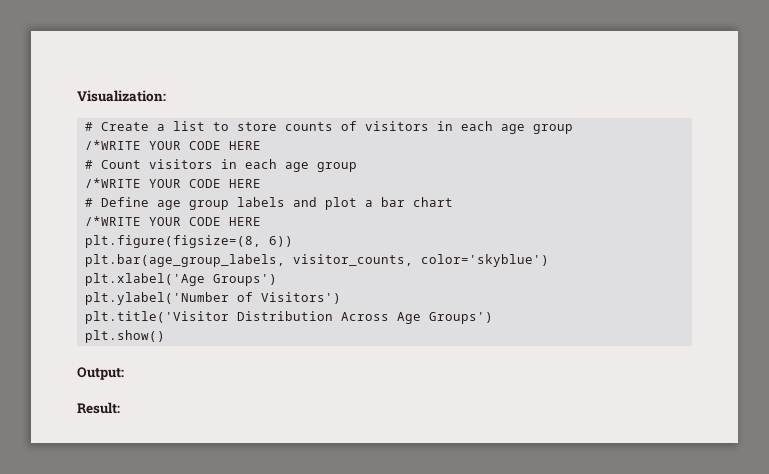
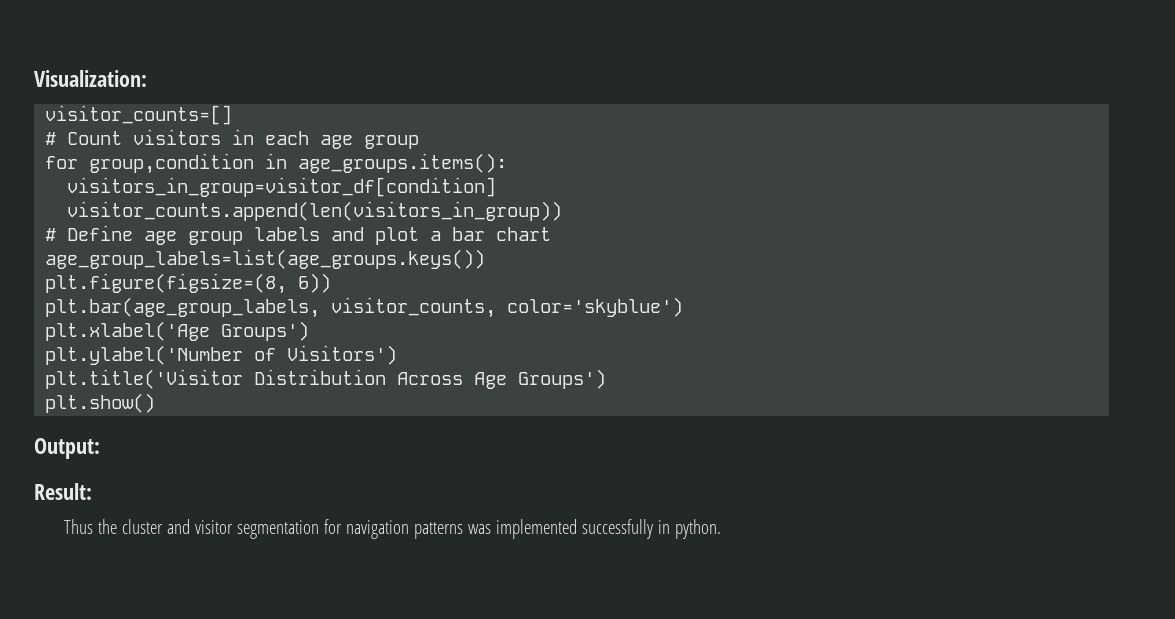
- # Create a list to store counts of visitors in each age group
- /*WRITE YOUR CODE HERE
+ visitor_counts=[]
  # Count visitors in each age group
- /*WRITE YOUR CODE HERE
+ for group,condition in age_groups.items():
+ visitors_in_group=visitor_df[condition]
+ visitor_counts.append(len(visitors_in_group))
  # Define age group labels and plot a bar chart
- /*WRITE YOUR CODE HERE
+ age_group_labels=list(age_groups.keys())
+ Thus the cluster and visitor segmentation for navigation patterns was implemented successfully in python.

